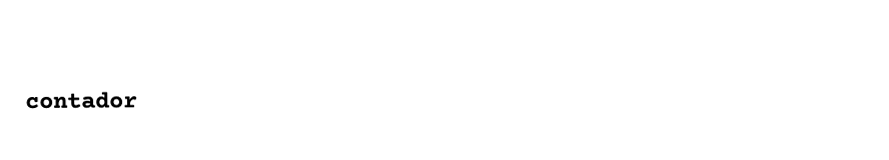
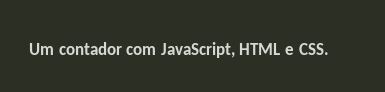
- contador
+ Um contador com JavaScript, HTML e CSS.

